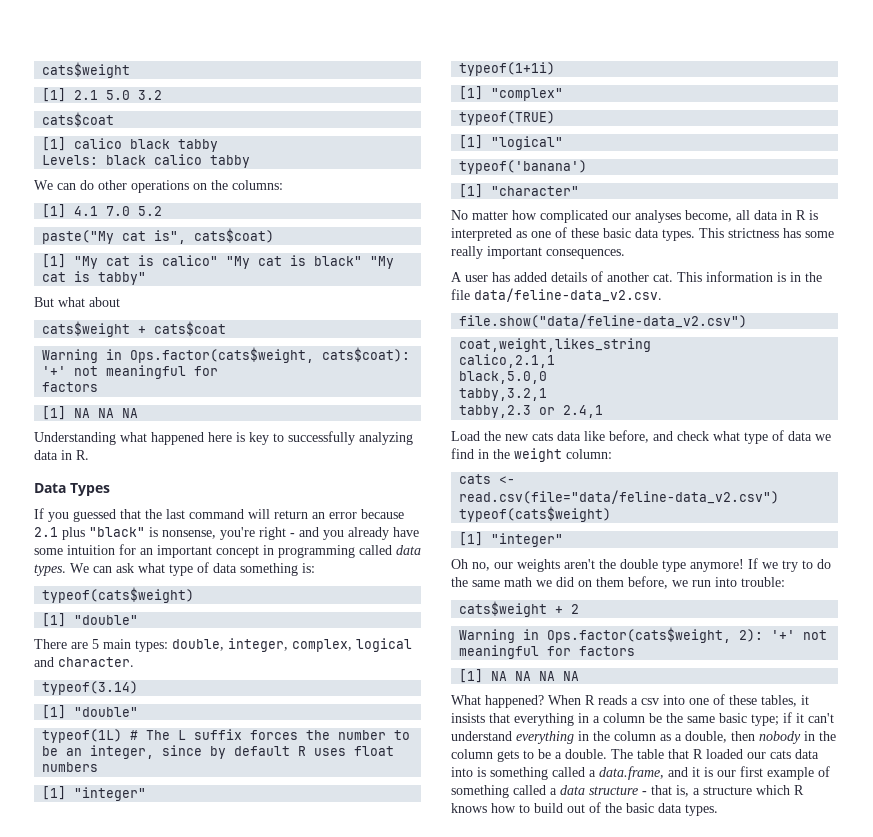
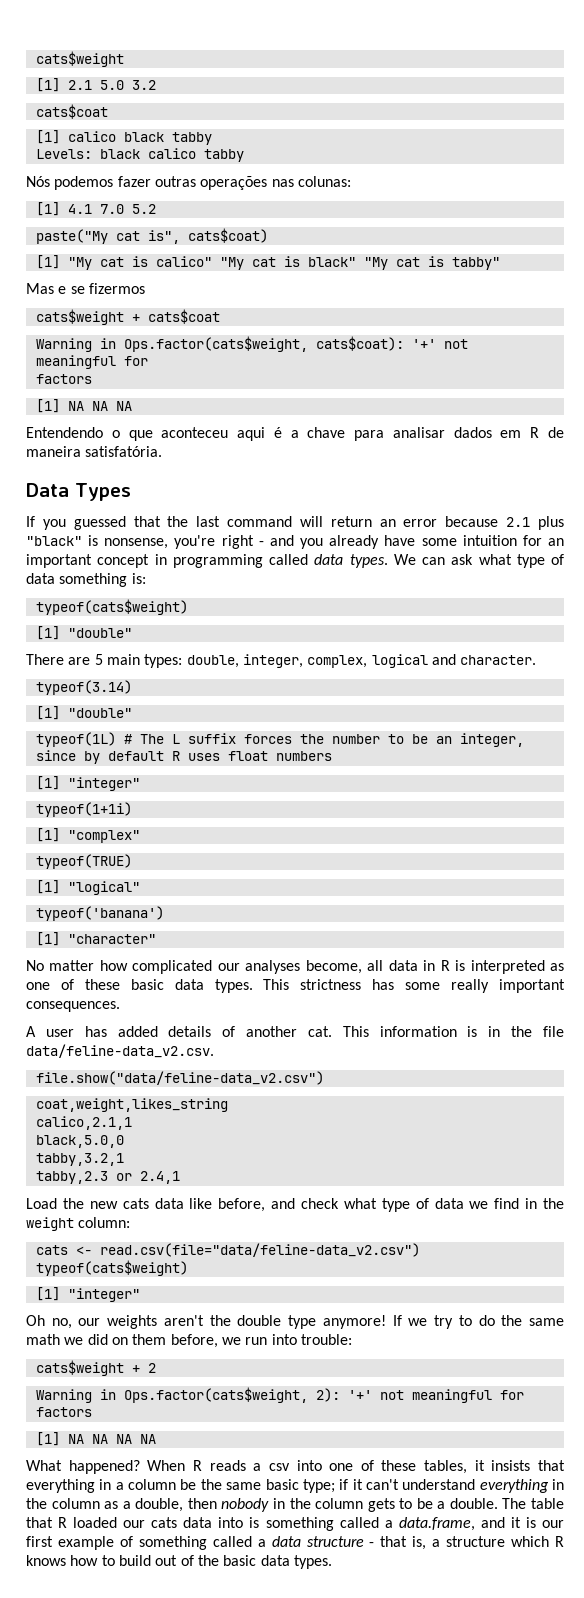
- We can do other operations on the columns:
+ Nós podemos fazer outras operações nas colunas:
- But what about
+ Mas e se fizermos
- Understanding what happened here is key to successfully analyzing data in R.
+ Entendendo o que aconteceu aqui é a chave para analisar dados em R de maneira satisfatória.

